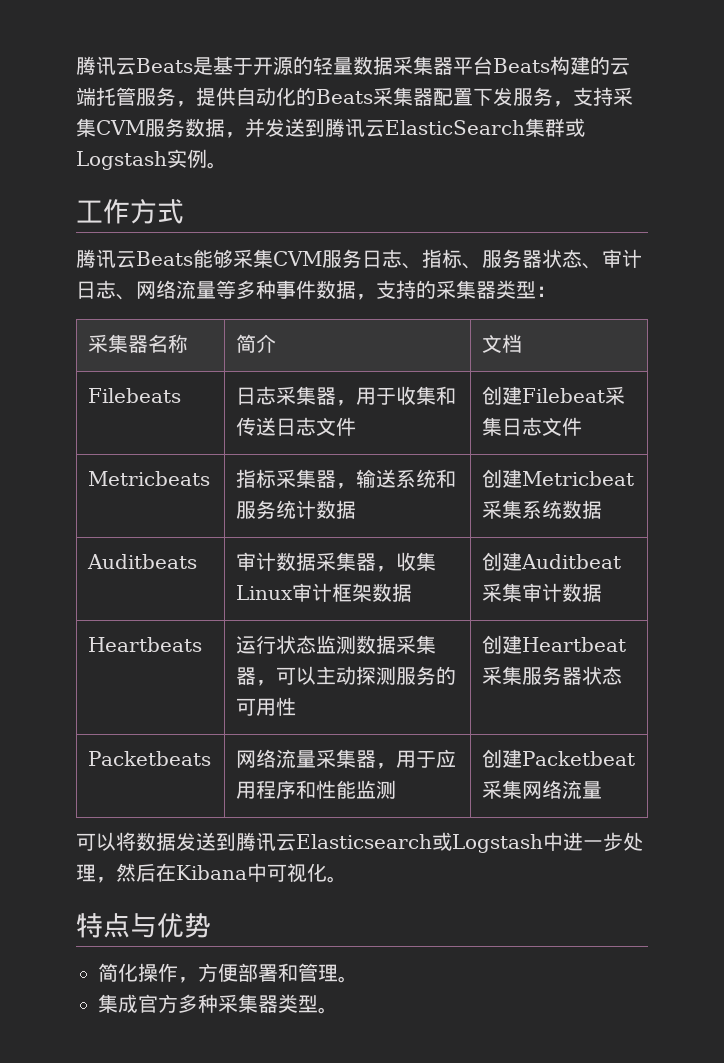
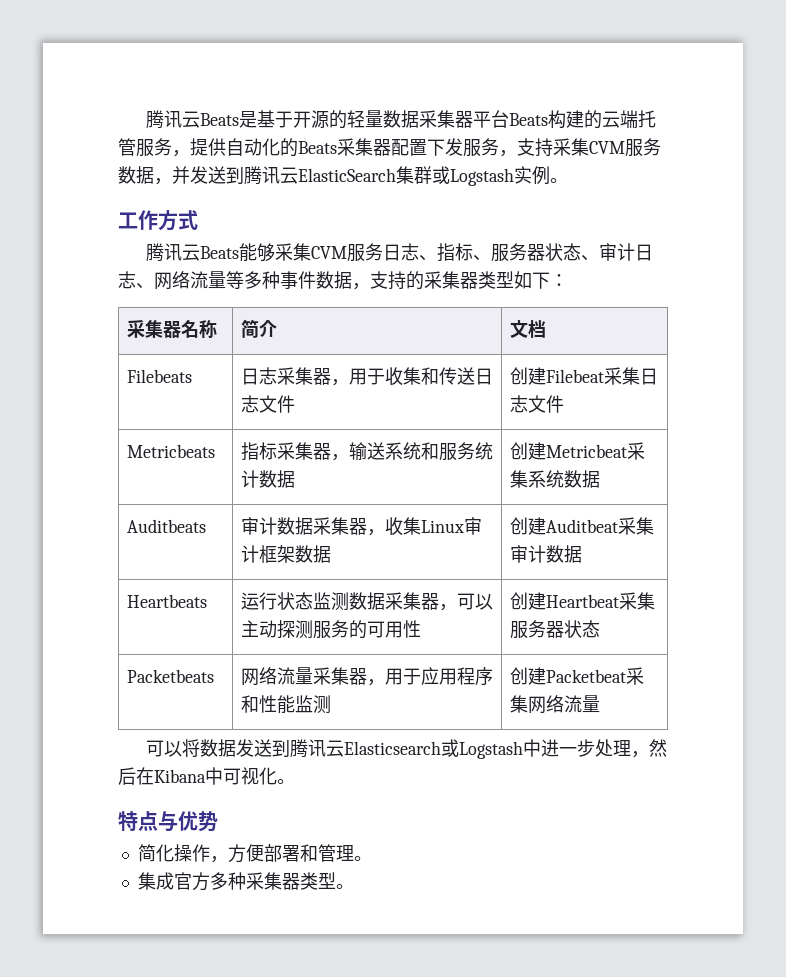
- 腾讯云Beats能够采集CVM服务日志、指标、服务器状态、审计日志、网络流量等多种事件数据，支持的采集器类型：
+ 腾讯云Beats能够采集CVM服务日志、指标、服务器状态、审计日志、网络流量等多种事件数据，支持的采集器类型如下：

